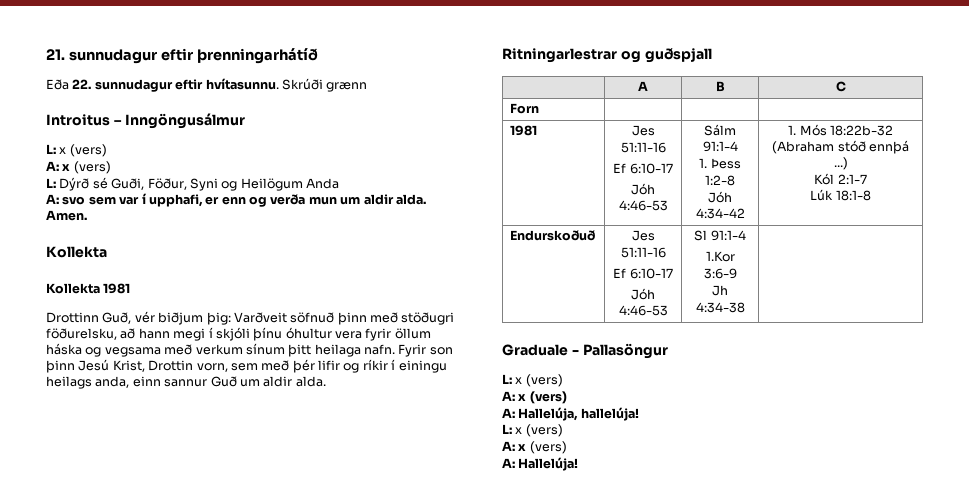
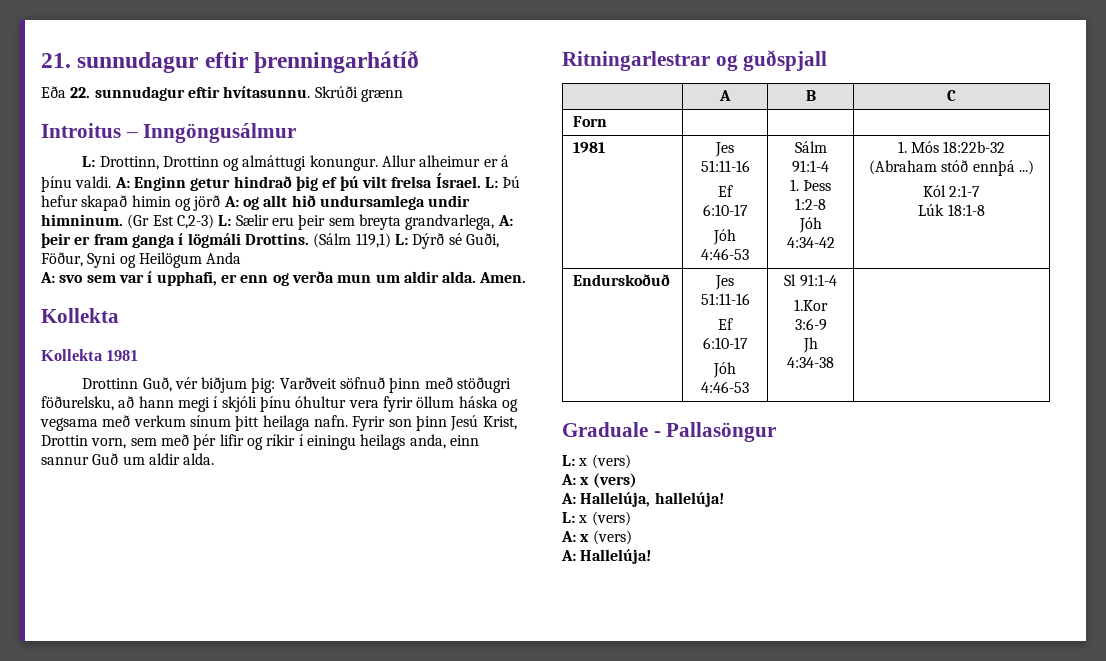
  Introitus – Inngöngusálmur
- L: x (vers)
- A: x (vers)
- L: Dýrð sé Guði, Föður, Syni og Heilögum Anda
+ L: Drottinn, Drottinn og almáttugi konungur. Allur alheimur er á þínu valdi. A: Enginn getur hindrað þig ef þú vilt frelsa Ísrael. L: Þú hefur skapað himin og jörð A: og allt hið undursamlega undir himninum. (Gr Est C,2-3) L: Sælir eru þeir sem breyta grandvarlega, A: þeir er fram ganga í lögmáli Drottins. (Sálm 119,1) L: Dýrð sé Guði, Föður, Syni og Heilögum Anda

